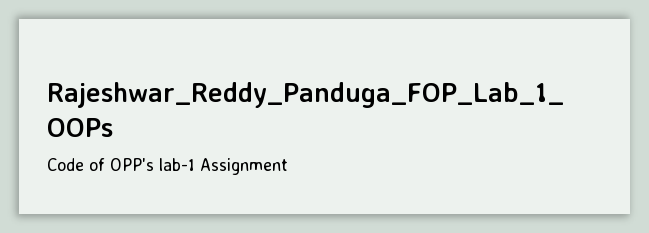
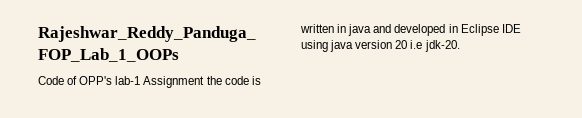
- Code of OPP's lab-1 Assignment
+ Code of OPP's lab-1 Assignment the code is written in java and developed in Eclipse IDE using java version 20 i.e jdk-20.

